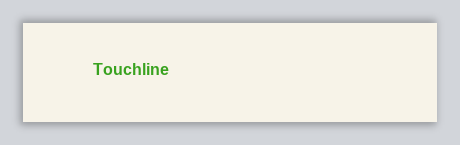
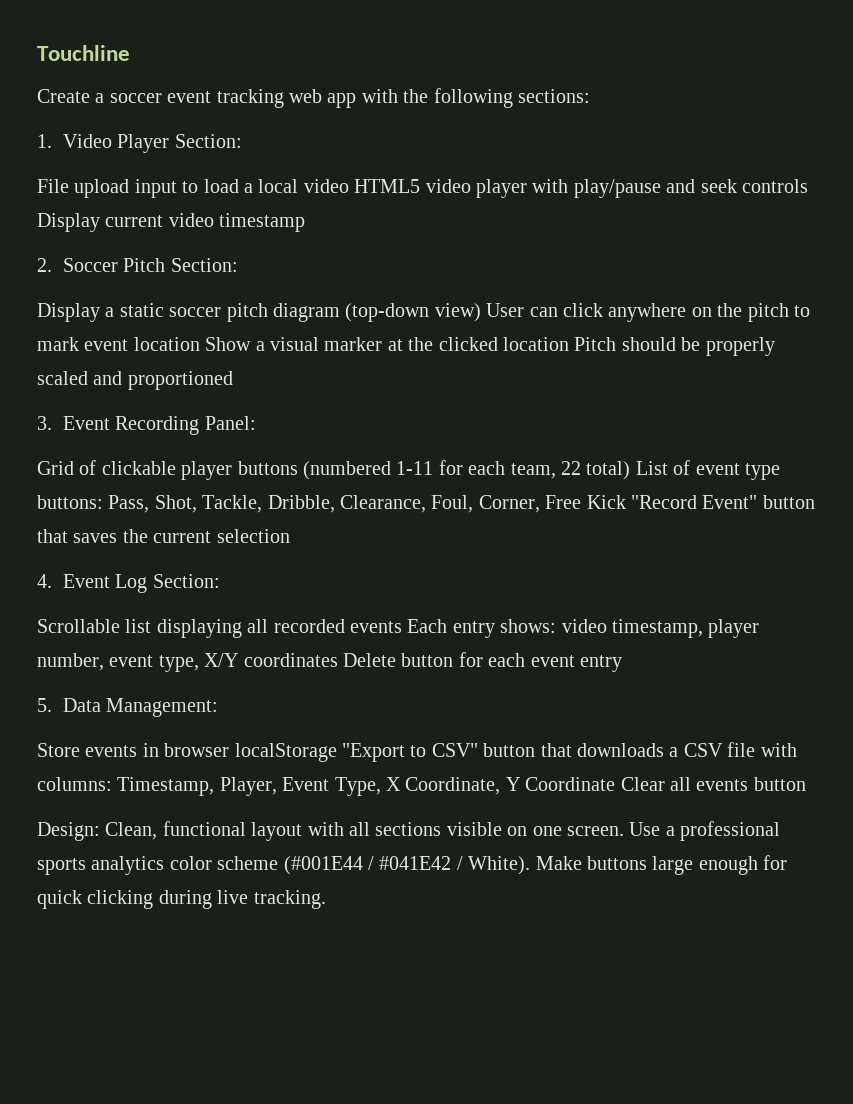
+ Create a soccer event tracking web app with the following sections:
+ 1. Video Player Section:
+ File upload input to load a local video HTML5 video player with play/pause and seek controls Display current video timestamp
+ 2. Soccer Pitch Section:
+ Display a static soccer pitch diagram (top-down view) User can click anywhere on the pitch to mark event location Show a visual marker at the clicked location Pitch should be properly scaled and proportioned
+ 3. Event Recording Panel:
+ Grid of clickable player buttons (numbered 1-11 for each team, 22 total) List of event type buttons: Pass, Shot, Tackle, Dribble, Clearance, Foul, Corner, Free Kick "Record Event" button that saves the current selection
+ 4. Event Log Section:
+ Scrollable list displaying all recorded events Each entry shows: video timestamp, player number, event type, X/Y coordinates Delete button for each event entry
+ 5. Data Management:
+ Store events in browser localStorage "Export to CSV" button that downloads a CSV file with columns: Timestamp, Player, Event Type, X Coordinate, Y Coordinate Clear all events button
+ Design: Clean, functional layout with all sections visible on one screen. Use a professional sports analytics color scheme (#001E44 / #041E42 / White). Make buttons large enough for quick clicking during live tracking.

